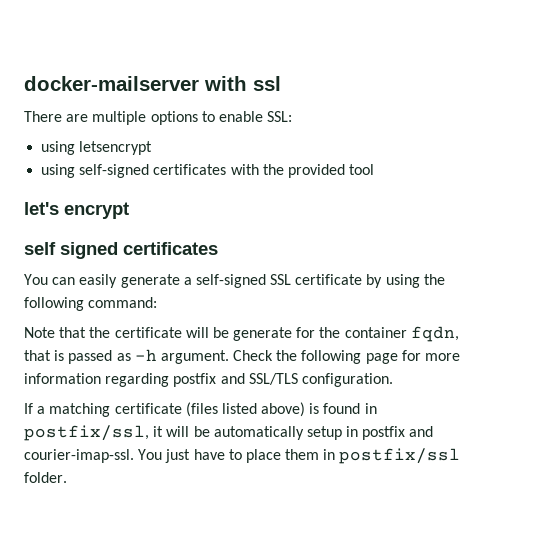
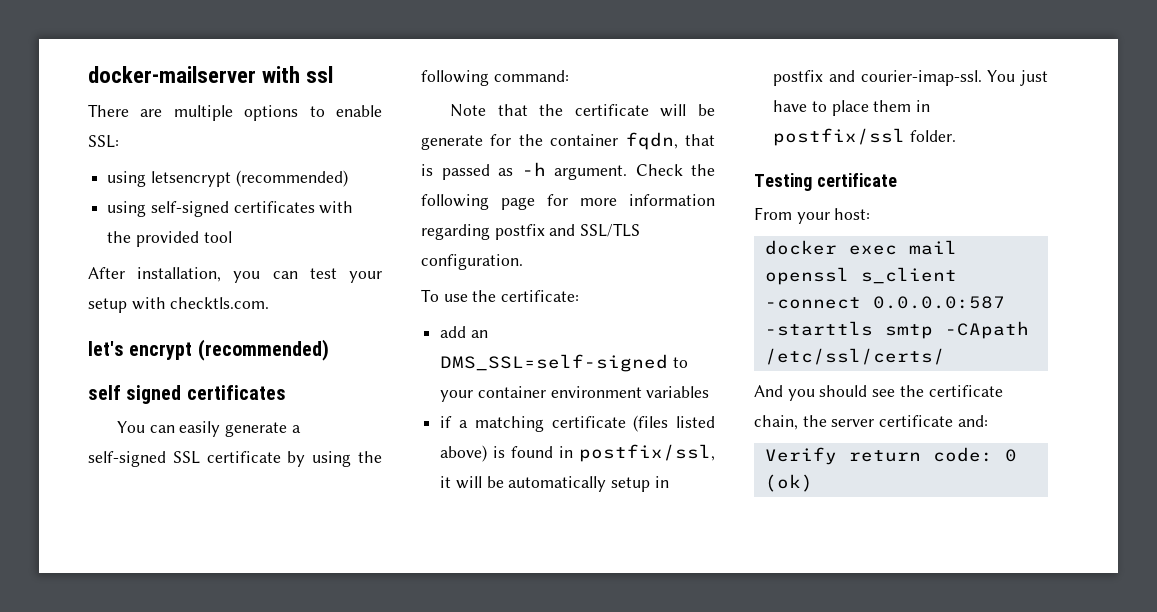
- using letsencrypt
+ using letsencrypt (recommended)
+ After installation, you can test your setup with checktls.com.
- let's encrypt
+ let's encrypt (recommended)
- If a matching certificate (files listed above) is found in postfix/ssl, it will be automatically setup in postfix and courier-imap-ssl.
+ To use the certificate:
+ add an DMS_SSL=self-signed to your container environment variables
+ if a matching certificate (files listed above) is found in postfix/ssl, it will be automatically setup in postfix and courier-imap-ssl.
+ Testing certificate
+ From your host:
+ docker exec mail openssl s_client -connect 0.0.0.0:587 -starttls smtp -CApath /etc/ssl/certs/
+ And you should see the certificate chain, the server certificate and:
+ Verify return code: 0 (ok)

